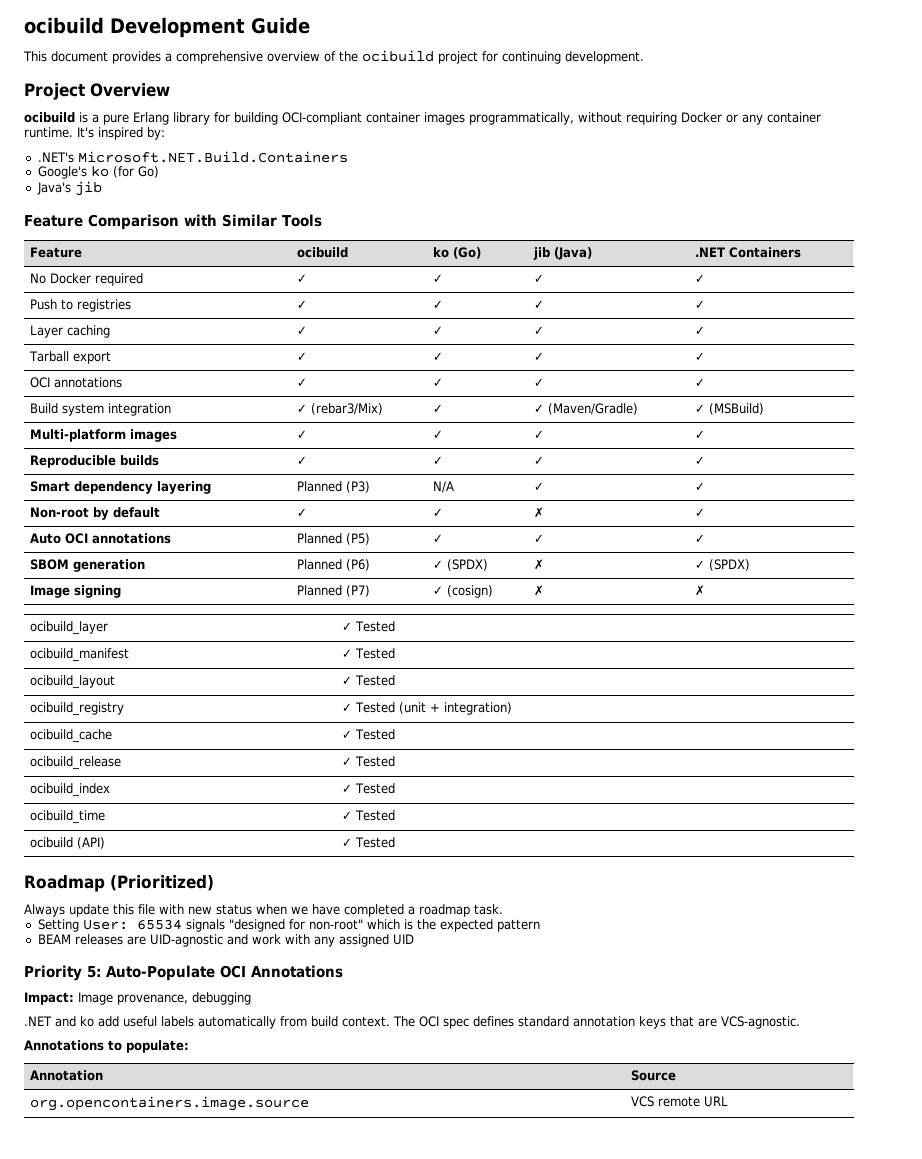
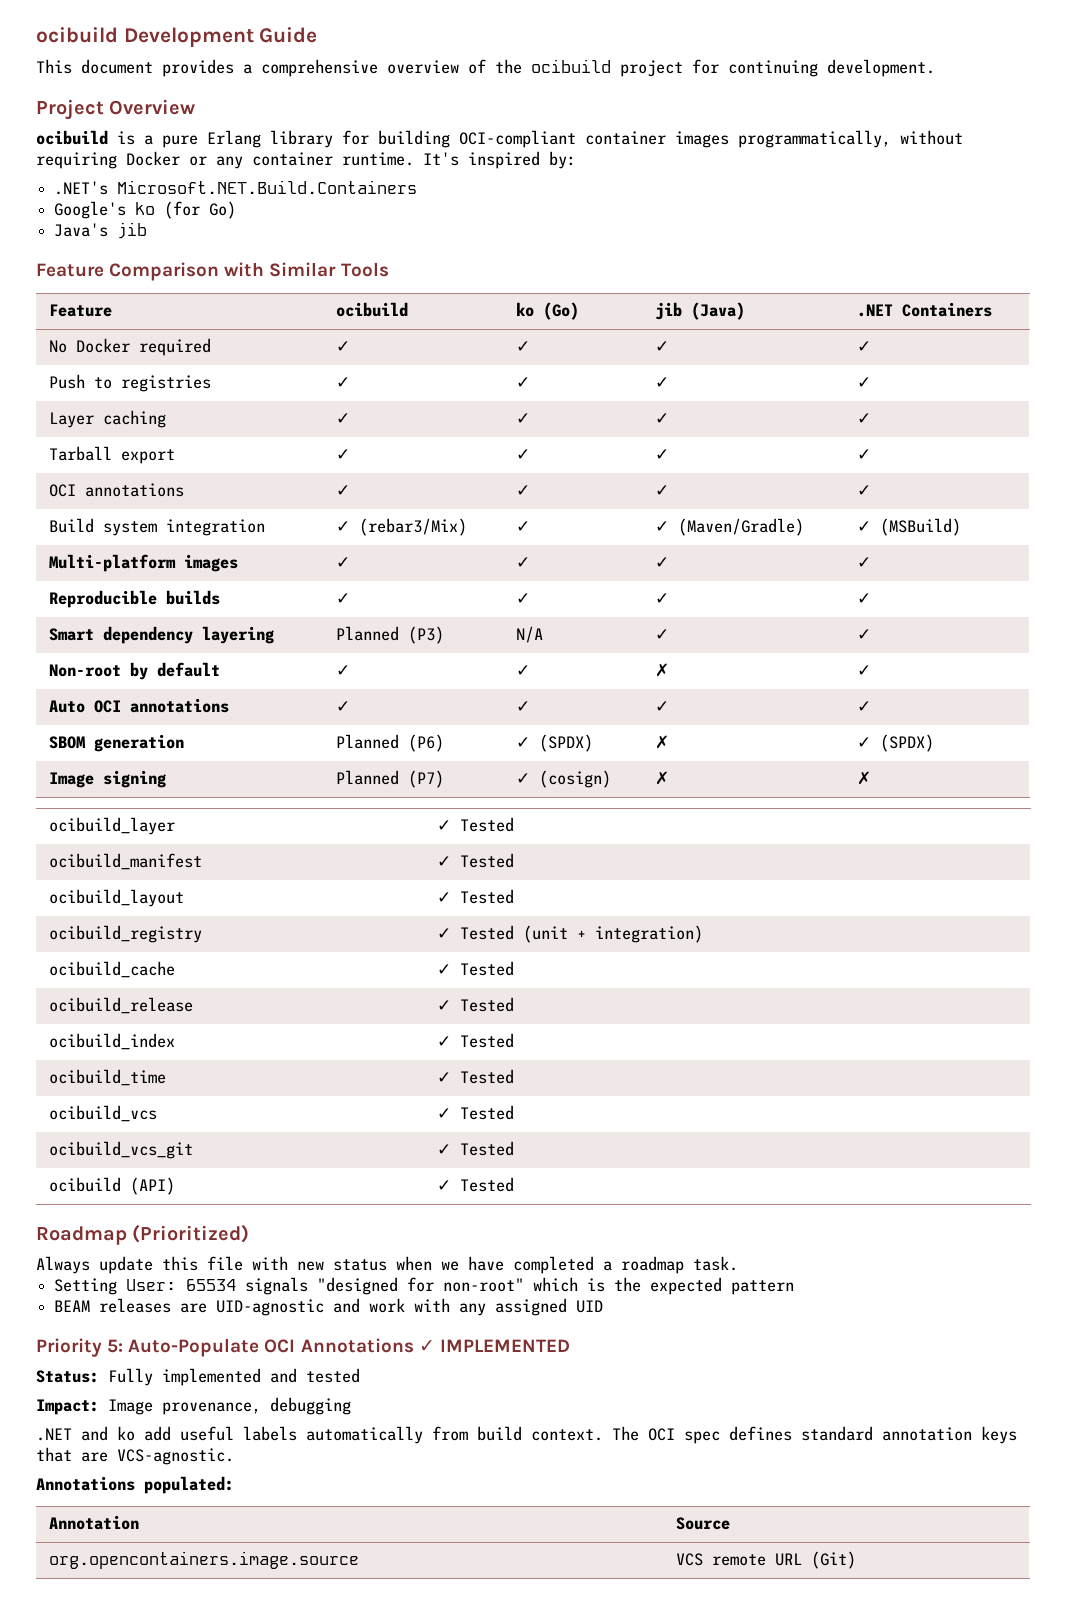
- Auto OCI annotations | Planned (P5) | ✓ | ✓ | ✓
+ Auto OCI annotations | ✓ | ✓ | ✓ | ✓
+ ocibuild_vcs | ✓ Tested
+ ocibuild_vcs_git | ✓ Tested
- Priority 5: Auto-Populate OCI Annotations
+ Priority 5: Auto-Populate OCI Annotations ✓ IMPLEMENTED
+ Status: Fully implemented and tested
- Annotations to populate:
+ Annotations populated:
- org.opencontainers.image.source | VCS remote URL
+ org.opencontainers.image.source | VCS remote URL (Git)

